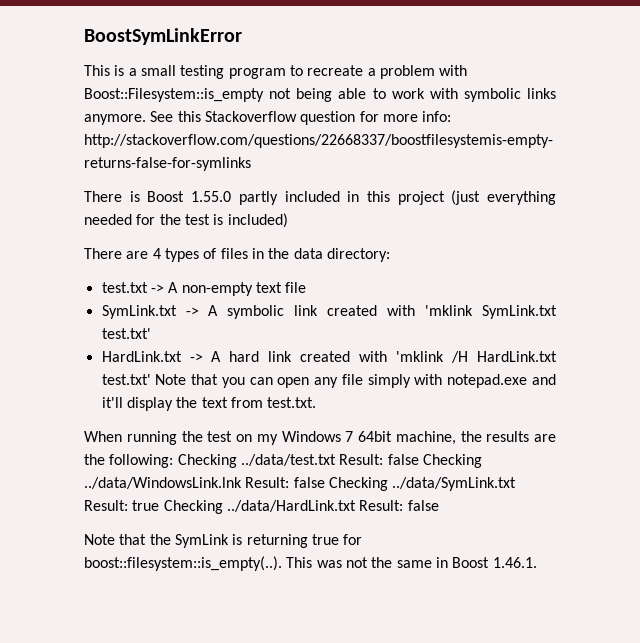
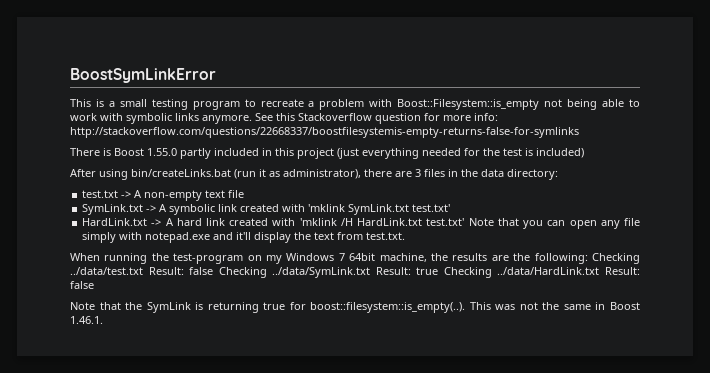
- There are 4 types of files in the data directory:
+ After using bin/createLinks.bat (run it as administrator), there are 3 files in the data directory:
- When running the test on my Windows 7 64bit machine, the results are the following: Checking ../data/test.txt Result: false Checking ../data/WindowsLink.lnk Result: false Checking ../data/SymLink.txt Result: true Checking ../data/HardLink.txt Result: false
+ When running the test-program on my Windows 7 64bit machine, the results are the following: Checking ../data/test.txt Result: false Checking ../data/SymLink.txt Result: true Checking ../data/HardLink.txt Result: false

